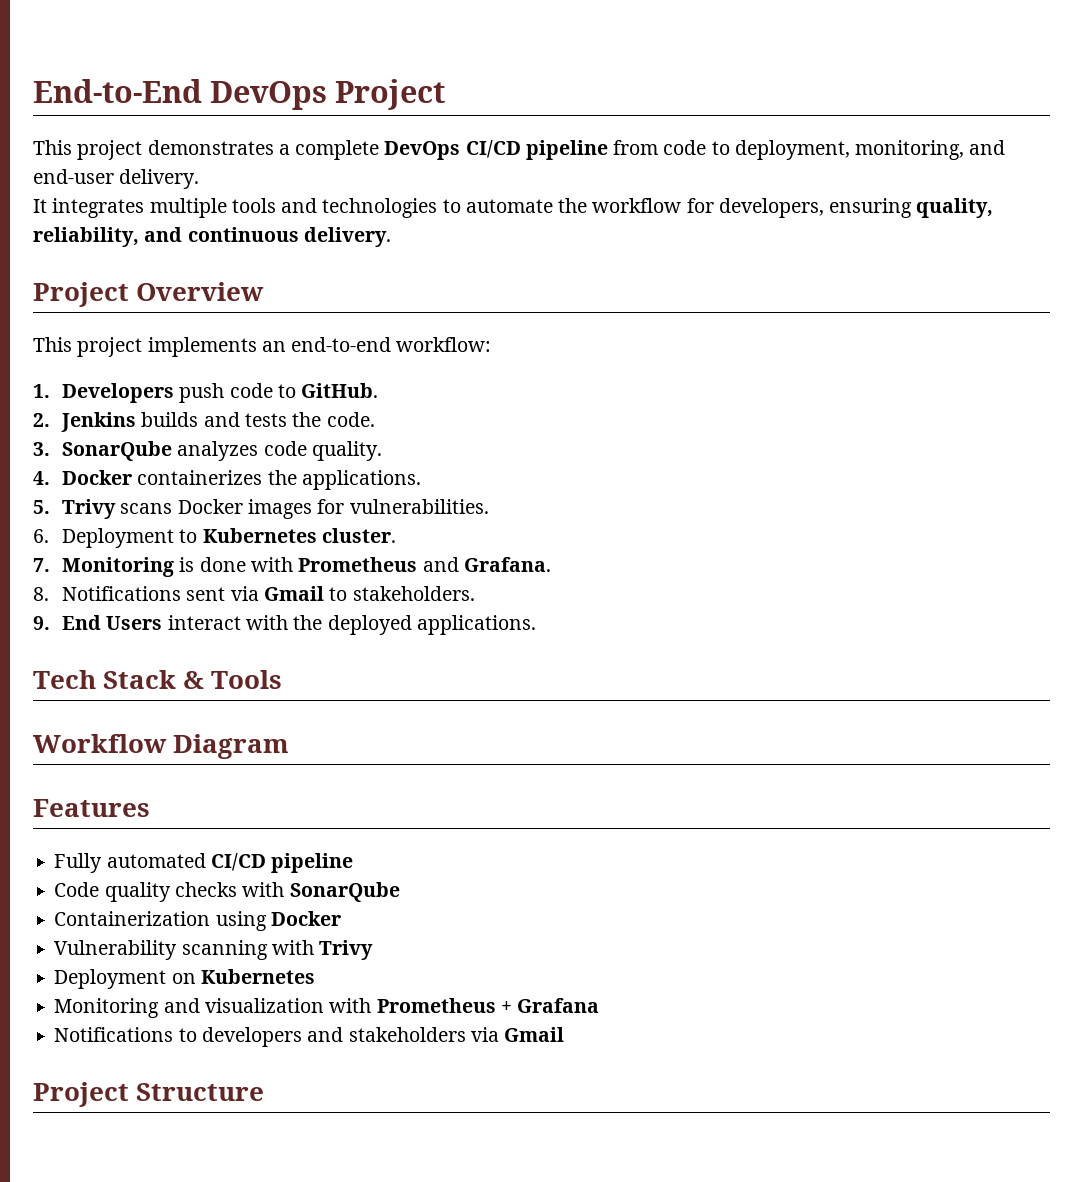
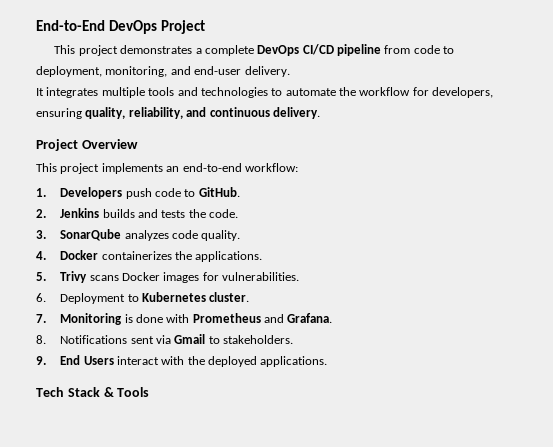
- Workflow Diagram
- Features
- Fully automated CI/CD pipeline
- Code quality checks with SonarQube
- Containerization using Docker
- Vulnerability scanning with Trivy
- Deployment on Kubernetes
- Monitoring and visualization with Prometheus + Grafana
- Notifications to developers and stakeholders via Gmail
- Project Structure

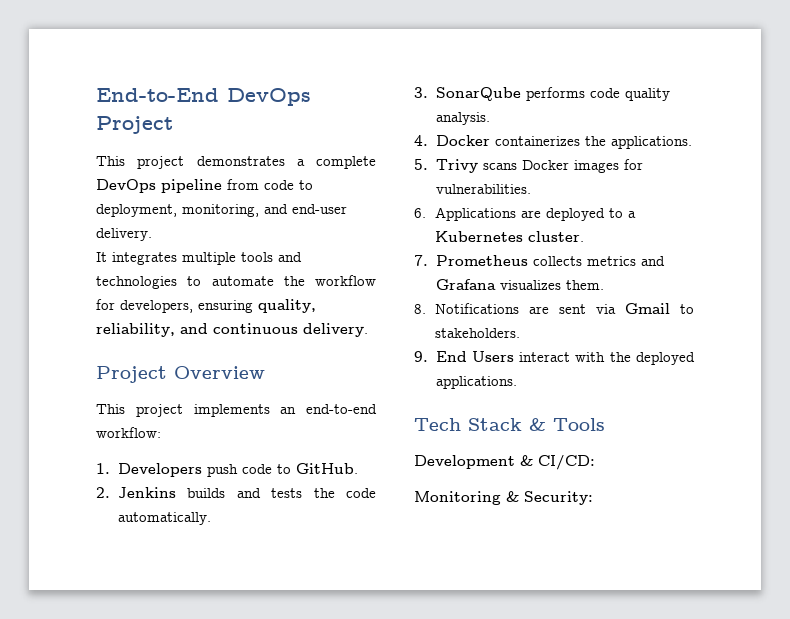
- This project demonstrates a complete DevOps CI/CD pipeline from code to deployment, monitoring, and end-user delivery.
+ This project demonstrates a complete DevOps pipeline from code to deployment, monitoring, and end-user delivery.
- 2. Jenkins builds and tests the code.
+ 2. Jenkins builds and tests the code automatically.
- 3. SonarQube analyzes code quality.
+ 3. SonarQube performs code quality analysis.
- 6. Deployment to Kubernetes cluster.
- 7. Monitoring is done with Prometheus and Grafana.
+ 6. Applications are deployed to a Kubernetes cluster.
+ 7. Prometheus collects metrics and Grafana visualizes them.
- 8. Notifications sent via Gmail to stakeholders.
+ 8. Notifications are sent via Gmail to stakeholders.
+ Development & CI/CD:
+ Monitoring & Security:

